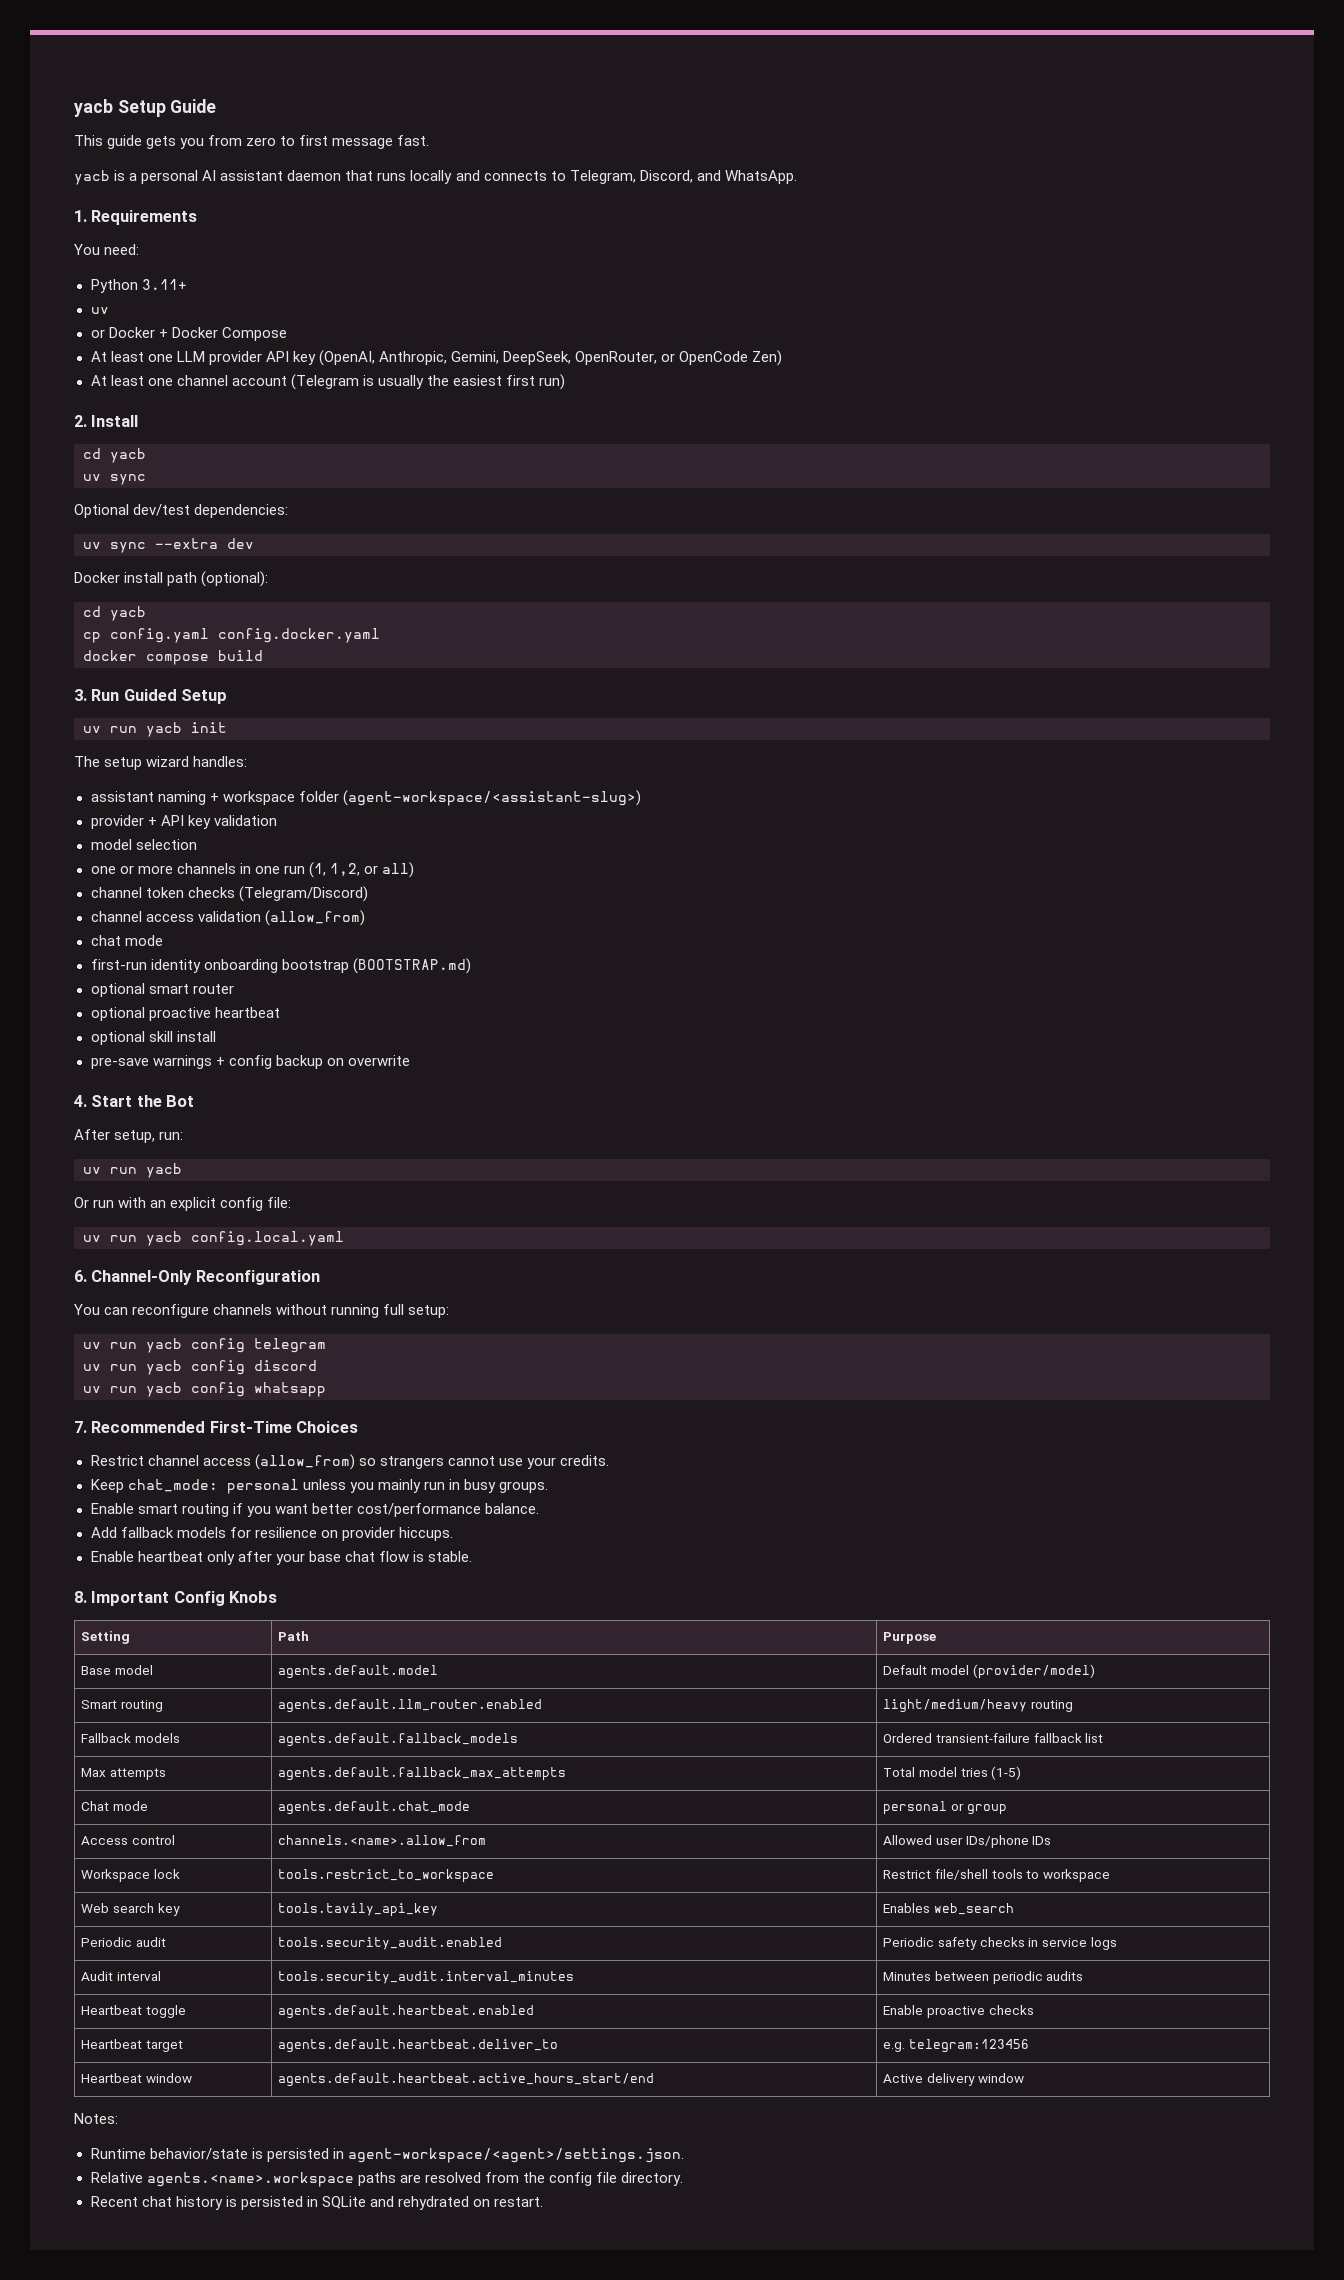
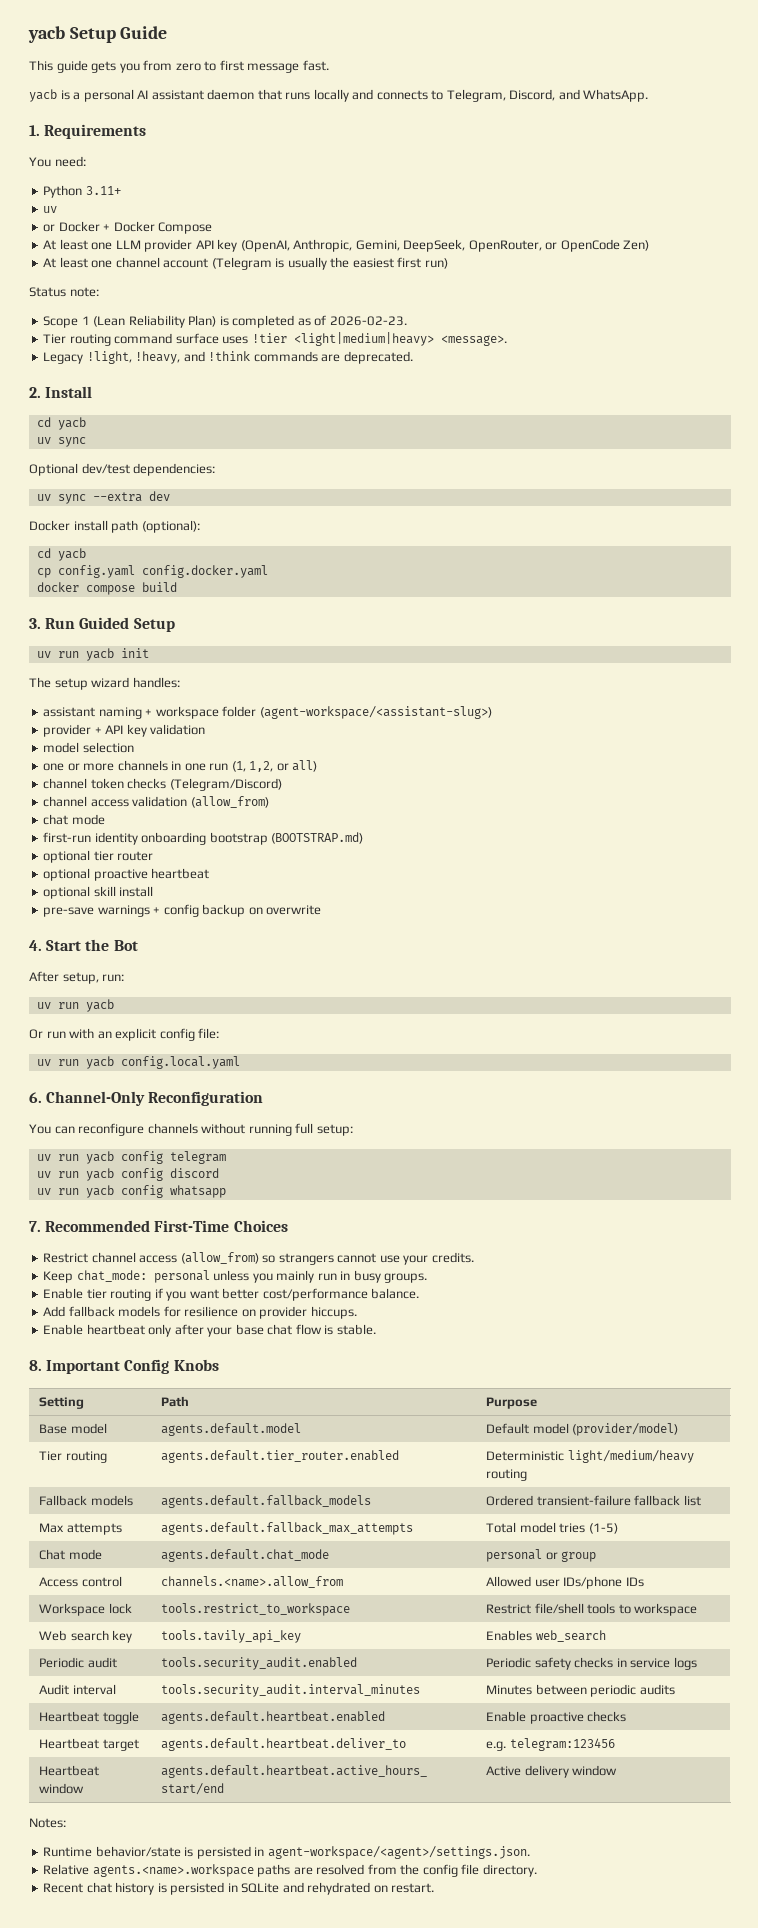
+ Status note:
+ Scope 1 (Lean Reliability Plan) is completed as of 2026-02-23.
+ Tier routing command surface uses !tier <light|medium|heavy> <message>.
+ Legacy !light, !heavy, and !think commands are deprecated.
- optional smart router
+ optional tier router
- Enable smart routing if you want better cost/performance balance.
+ Enable tier routing if you want better cost/performance balance.
- Smart routing | agents.default.llm_router.enabled | light/medium/heavy routing
+ Tier routing | agents.default.tier_router.enabled | Deterministic light/medium/heavy routing

